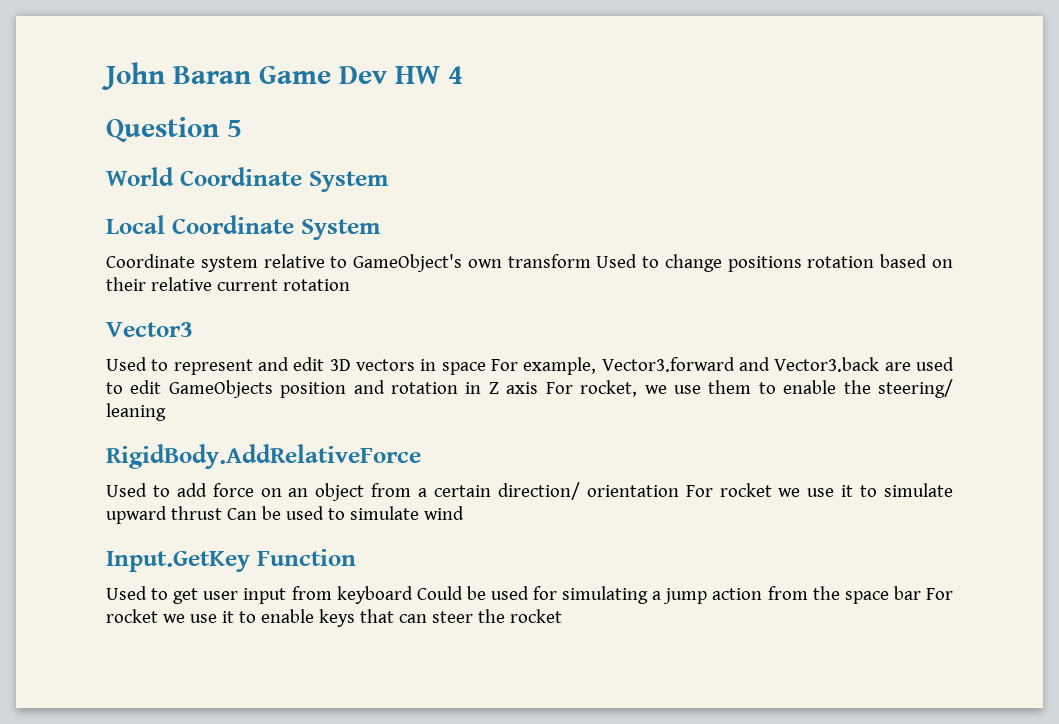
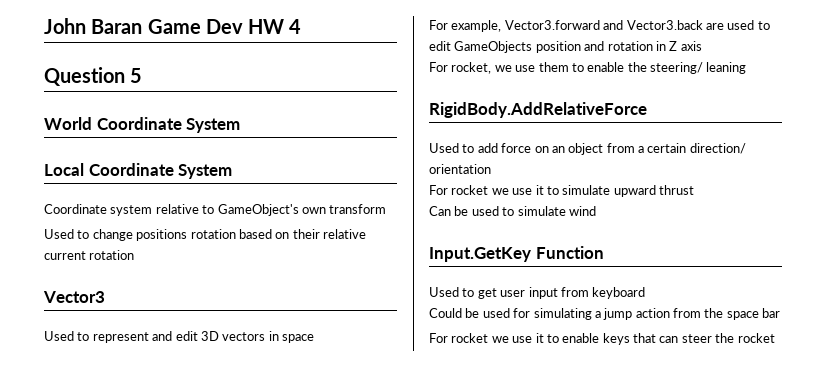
- Coordinate system relative to GameObject's own transform Used to change positions rotation based on their relative current rotation
+ Coordinate system relative to GameObject's own transform
+ Used to change positions rotation based on their relative current rotation
- Used to represent and edit 3D vectors in space For example, Vector3.forward and Vector3.back are used to edit GameObjects position and rotation in Z axis For rocket, we use them to enable the steering/ leaning
+ Used to represent and edit 3D vectors in space
+ For example, Vector3.forward and Vector3.back are used to edit GameObjects position and rotation in Z axis
+ For rocket, we use them to enable the steering/ leaning
- Used to add force on an object from a certain direction/ orientation For rocket we use it to simulate upward thrust Can be used to simulate wind
+ Used to add force on an object from a certain direction/ orientation
+ For rocket we use it to simulate upward thrust
+ Can be used to simulate wind
- Used to get user input from keyboard Could be used for simulating a jump action from the space bar For rocket we use it to enable keys that can steer the rocket
+ Used to get user input from keyboard
+ Could be used for simulating a jump action from the space bar
+ For rocket we use it to enable keys that can steer the rocket

